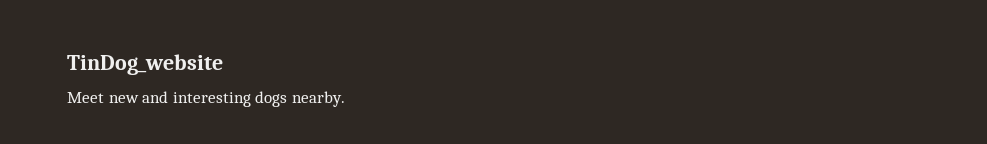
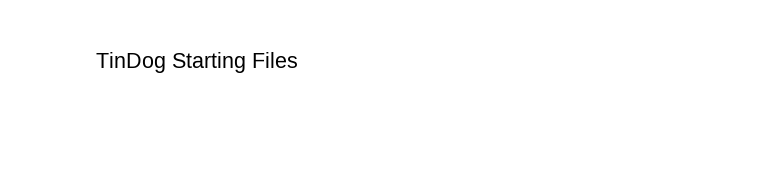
- TinDog_website
- Meet new and interesting dogs nearby.
+ TinDog Starting Files

